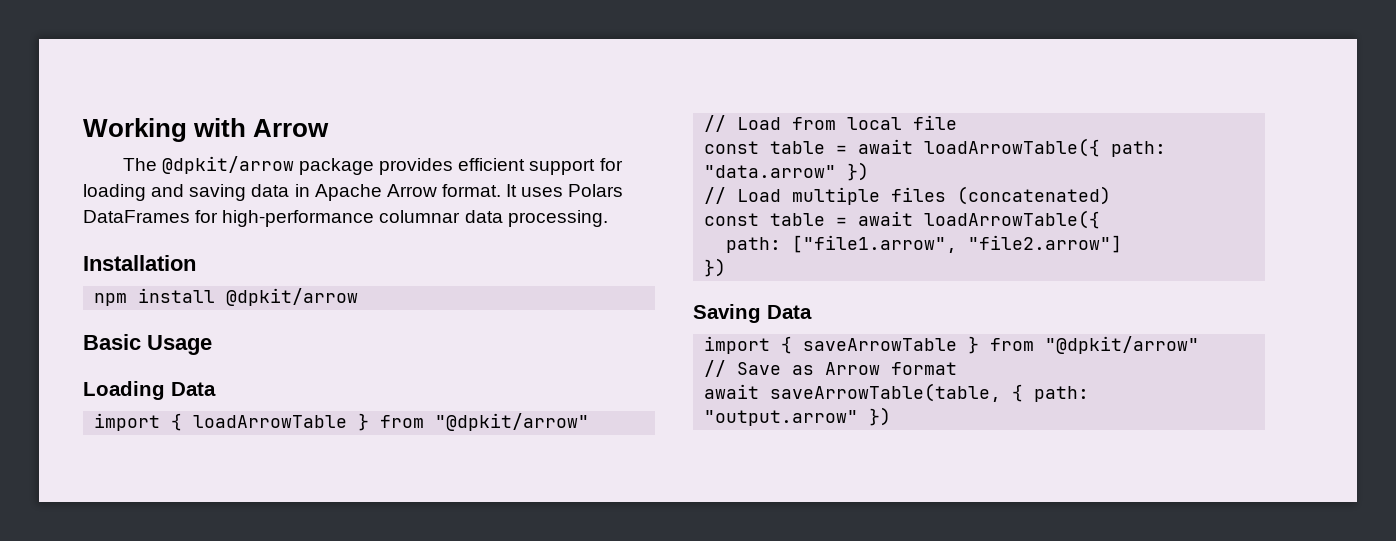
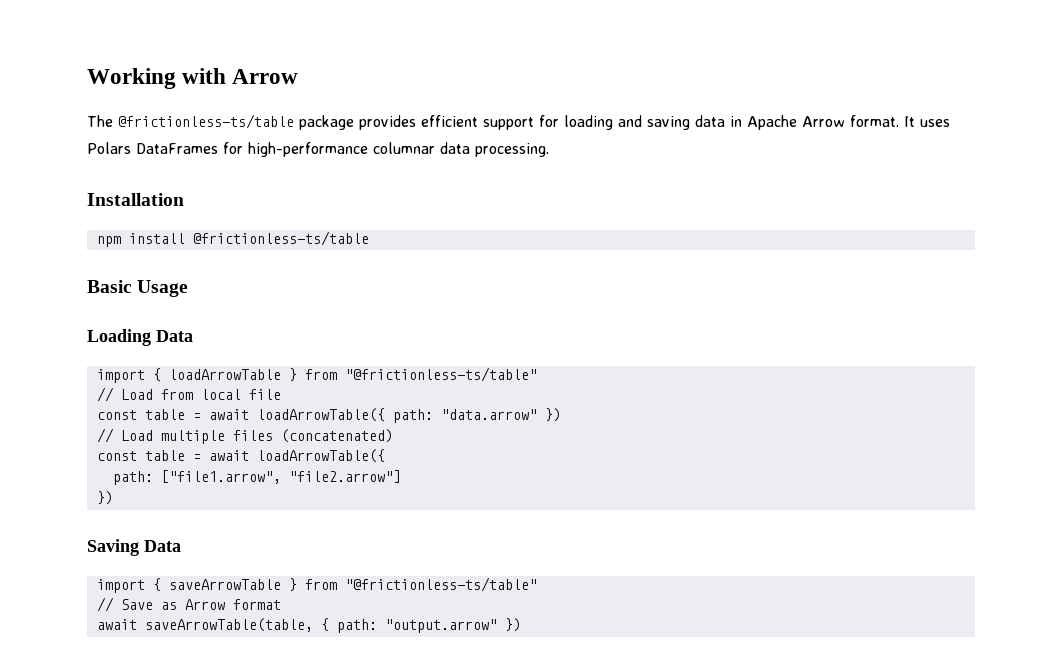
- The @dpkit/arrow package provides efficient support for loading and saving data in Apache Arrow format.
+ The @frictionless-ts/table package provides efficient support for loading and saving data in Apache Arrow format.
- npm install @dpkit/arrow
+ npm install @frictionless-ts/table
- import { loadArrowTable } from "@dpkit/arrow"
+ import { loadArrowTable } from "@frictionless-ts/table"
- import { saveArrowTable } from "@dpkit/arrow"
+ import { saveArrowTable } from "@frictionless-ts/table"

